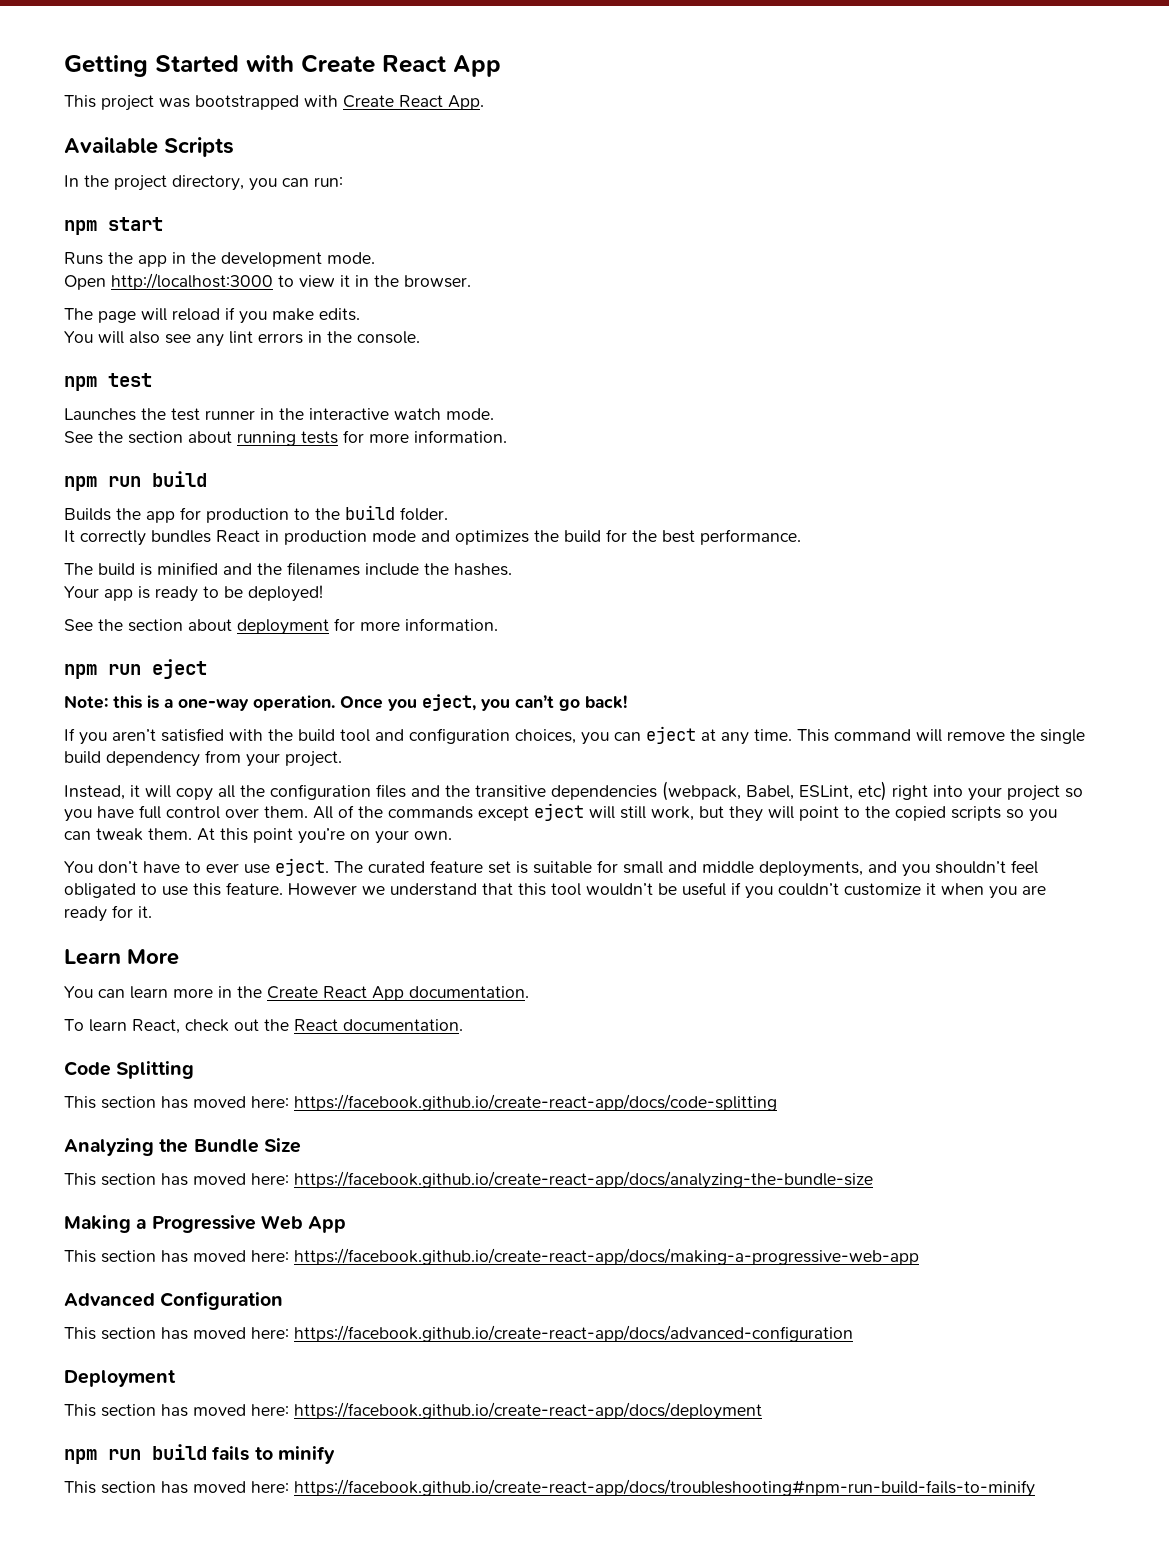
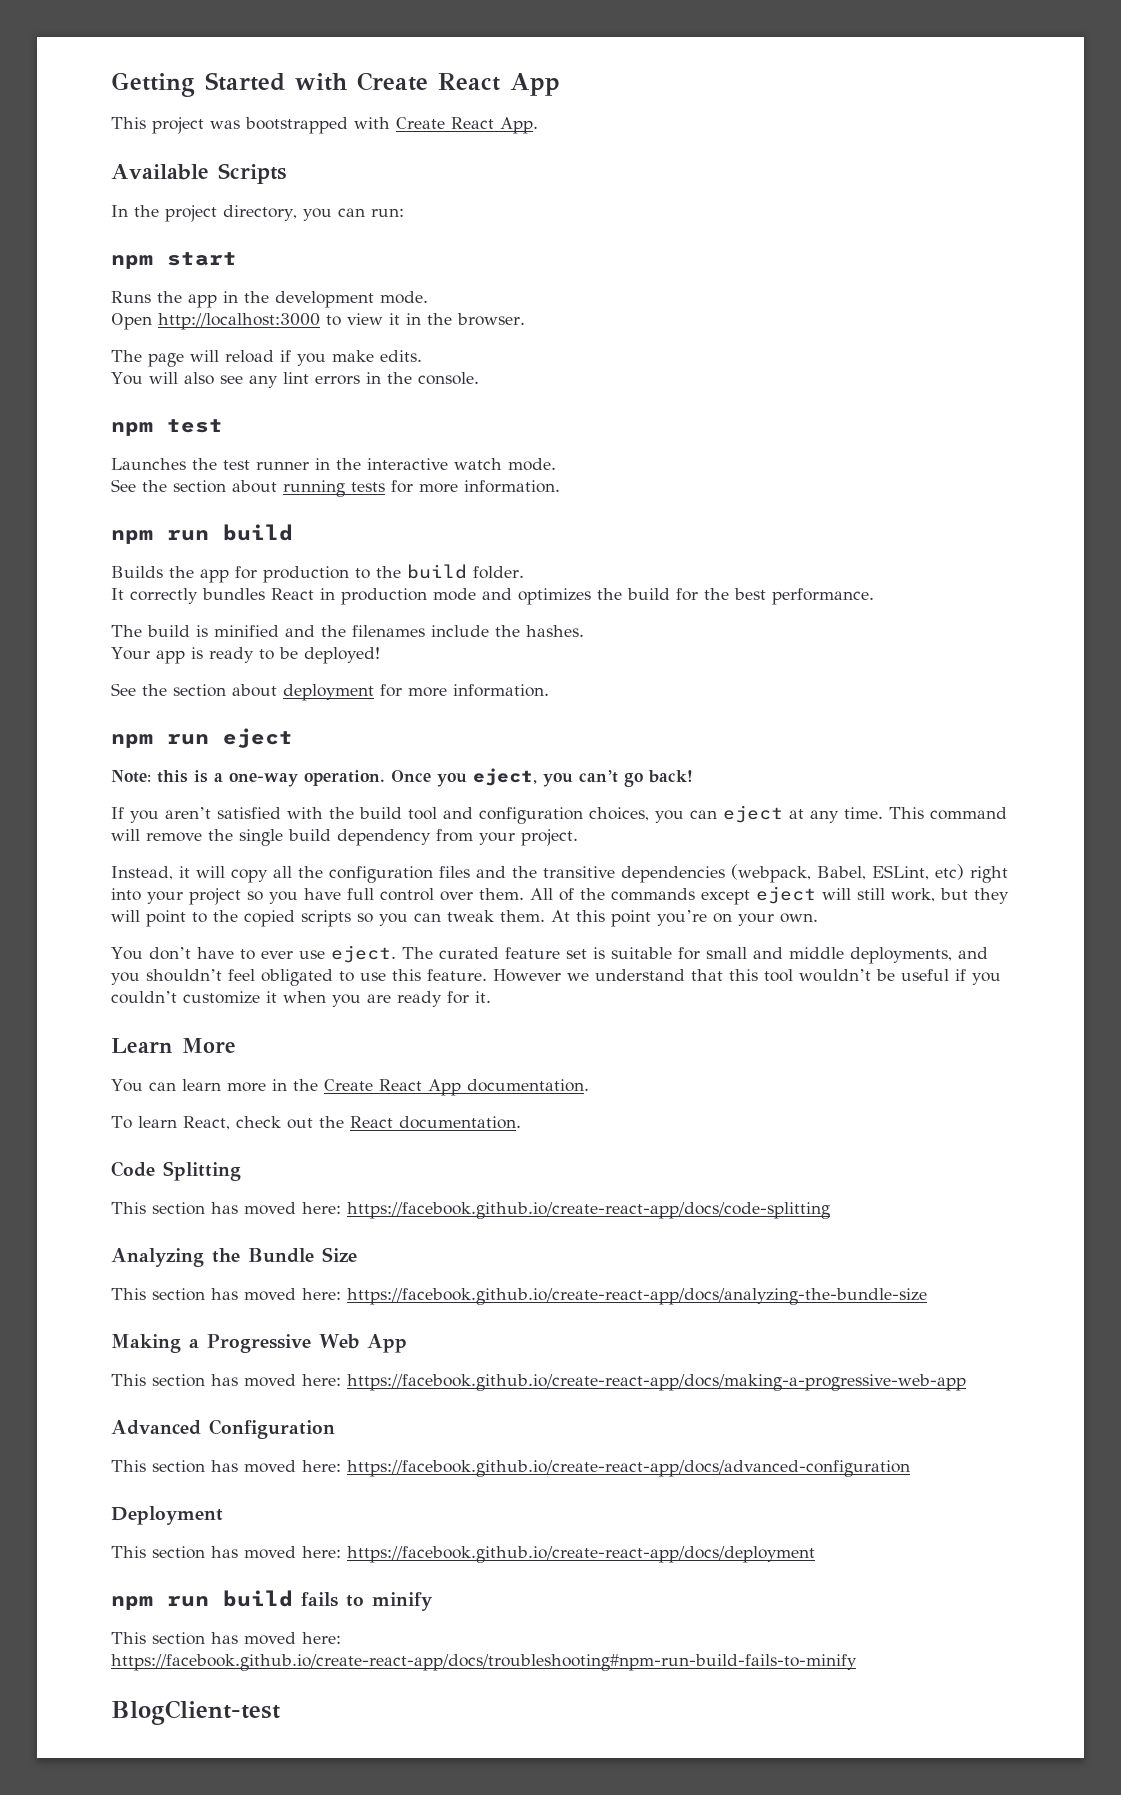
+ BlogClient-test

